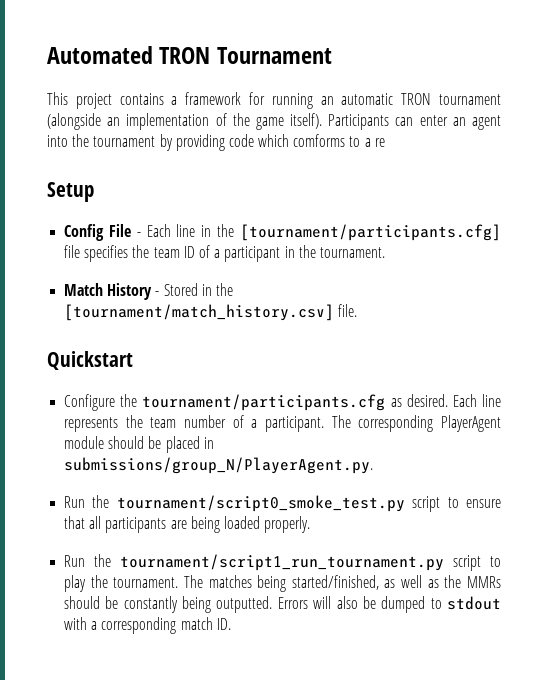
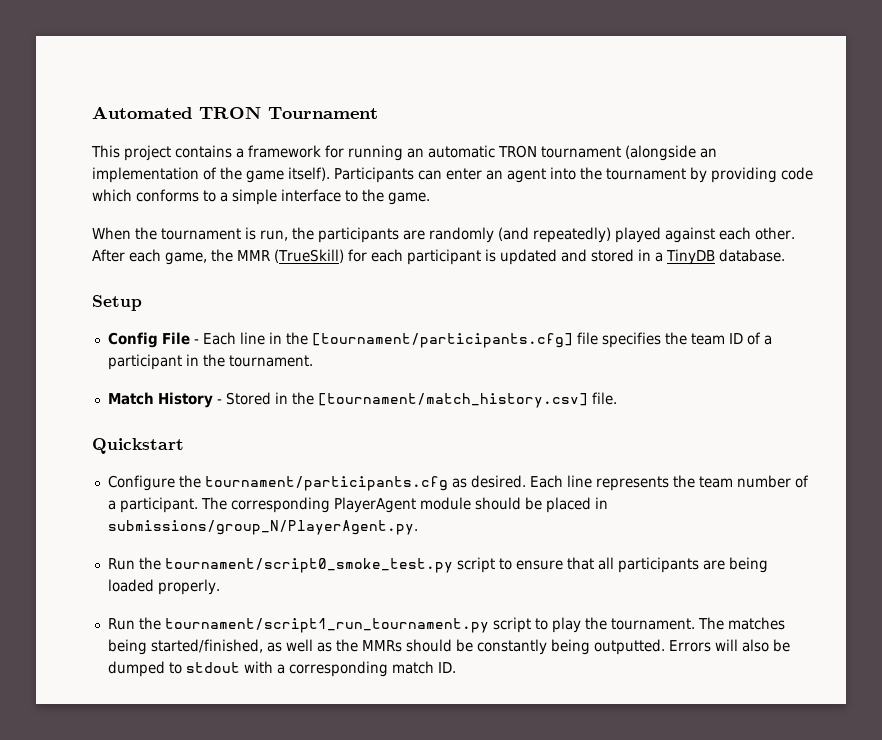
- Participants can enter an agent into the tournament by providing code which comforms to a re
+ Participants can enter an agent into the tournament by providing code which conforms to a simple interface to the game.
+ When the tournament is run, the participants are randomly (and repeatedly) played against each other. After each game, the MMR (TrueSkill) for each participant is updated and stored in a TinyDB database.

